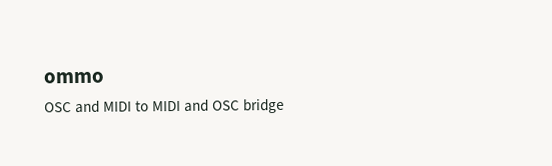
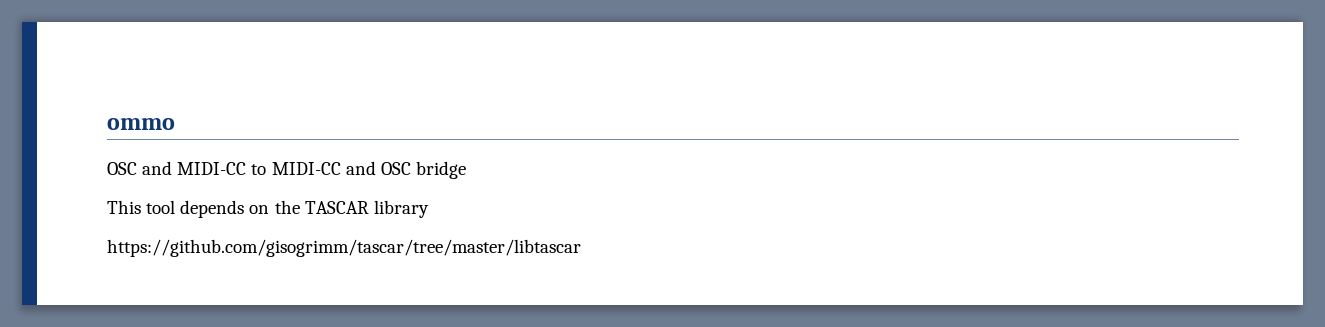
- OSC and MIDI to MIDI and OSC bridge
+ OSC and MIDI-CC to MIDI-CC and OSC bridge
+ This tool depends on the TASCAR library
+ https://github.com/gisogrimm/tascar/tree/master/libtascar

